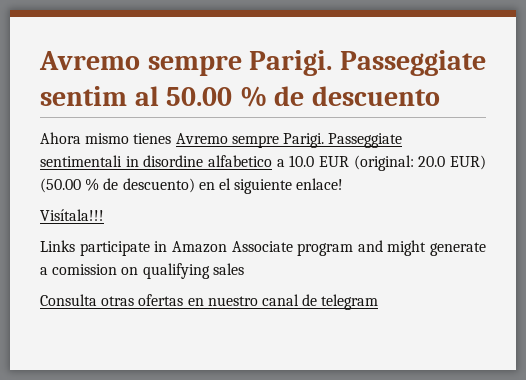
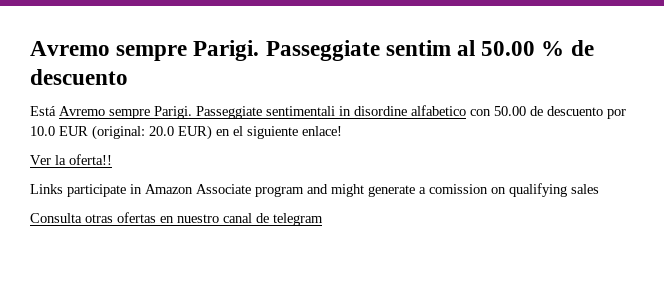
- Ahora mismo tienes Avremo sempre Parigi.
+ Está Avremo sempre Parigi.
- Passeggiate sentimentali in disordine alfabetico a 10.0 EUR (original: 20.0 EUR) (50.00 % de descuento) en el siguiente enlace!
+ Passeggiate sentimentali in disordine alfabetico con 50.00 de descuento por 10.0 EUR (original: 20.0 EUR) en el siguiente enlace!
- Visítala!!!
+ Ver la oferta!!

